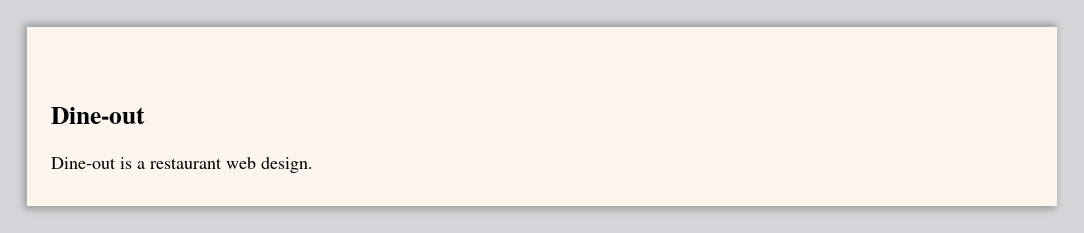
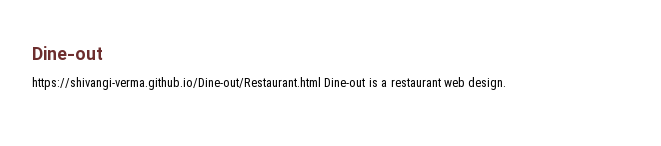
- Dine-out is a restaurant web design.
+ https://shivangi-verma.github.io/Dine-out/Restaurant.html Dine-out is a restaurant web design.

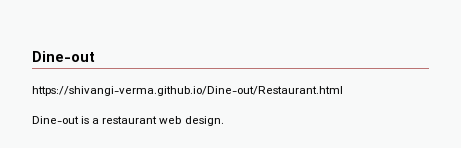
- https://shivangi-verma.github.io/Dine-out/Restaurant.html Dine-out is a restaurant web design.
+ https://shivangi-verma.github.io/Dine-out/Restaurant.html
+ Dine-out is a restaurant web design.

